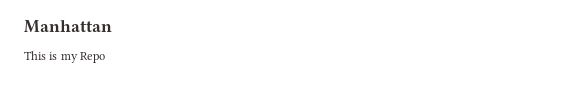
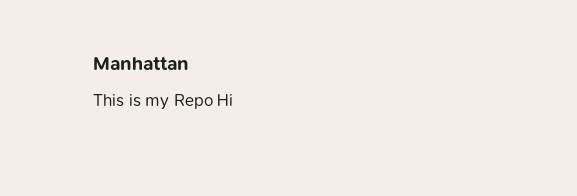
- This is my Repo
+ This is my Repo Hi

